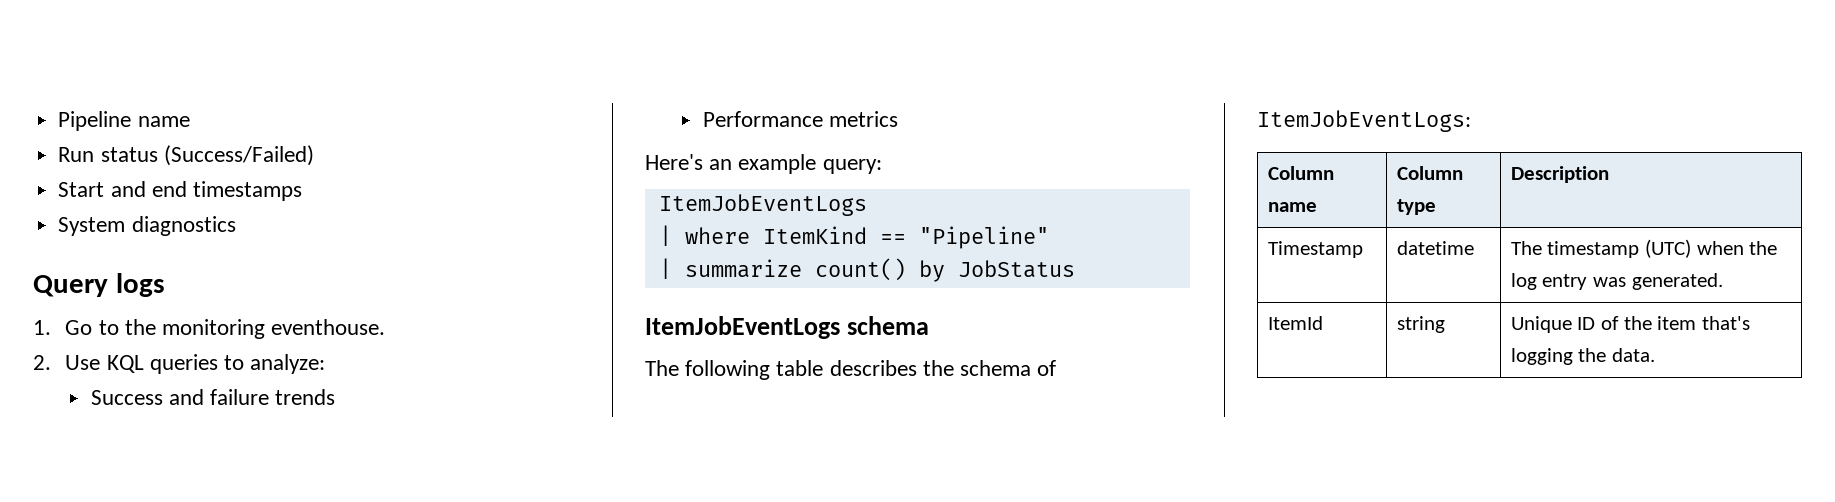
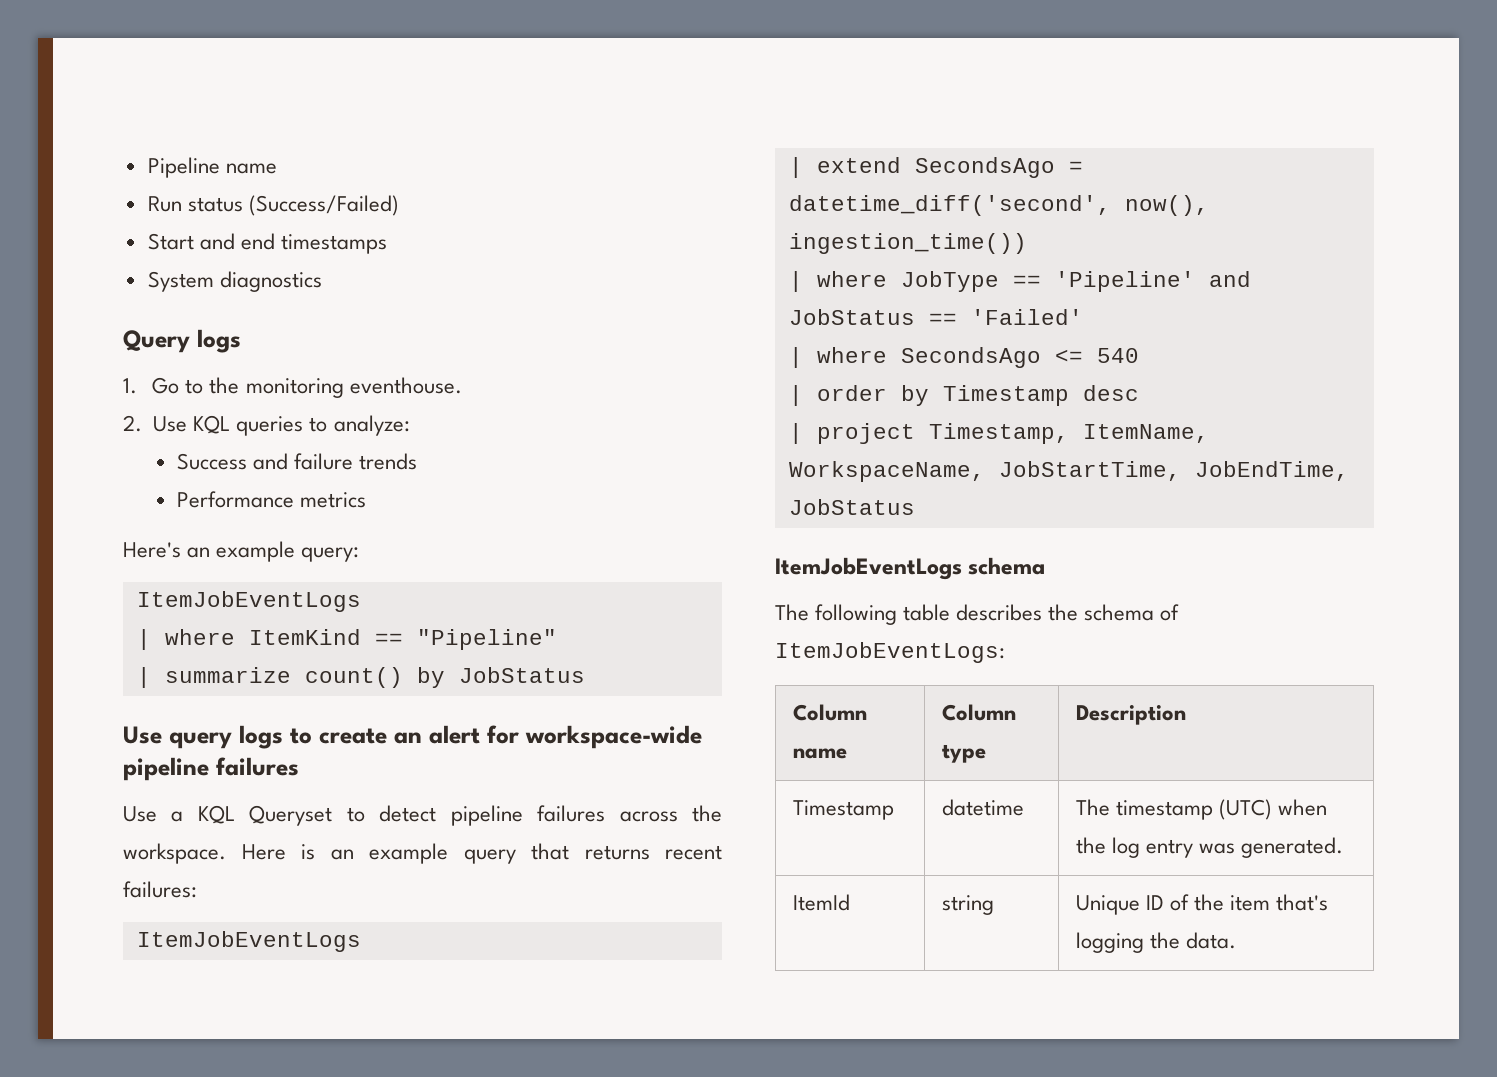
+ Use query logs to create an alert for workspace-wide pipeline failures
+ Use a KQL Queryset to detect pipeline failures across the workspace. Here is an example query that returns recent failures:
+ ItemJobEventLogs
+ | extend SecondsAgo = datetime_diff('second', now(), ingestion_time())
+ | where JobType == 'Pipeline' and JobStatus == 'Failed'
+ | where SecondsAgo <= 540
+ | order by Timestamp desc
+ | project Timestamp, ItemName, WorkspaceName, JobStartTime, JobEndTime, JobStatus

